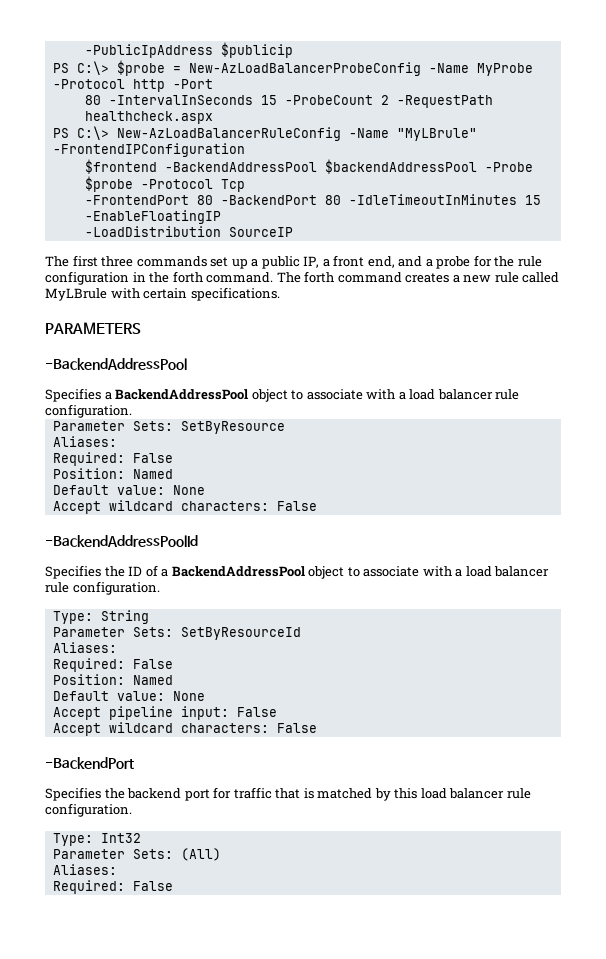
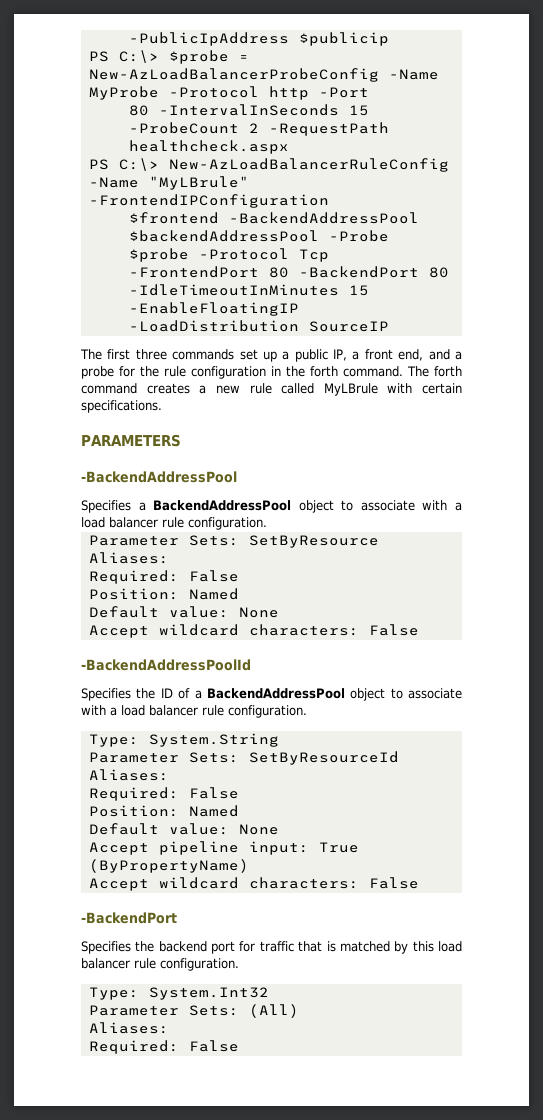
- Type: String
+ Type: System.String
- Accept pipeline input: False
+ Accept pipeline input: True (ByPropertyName)
- Type: Int32
+ Type: System.Int32

